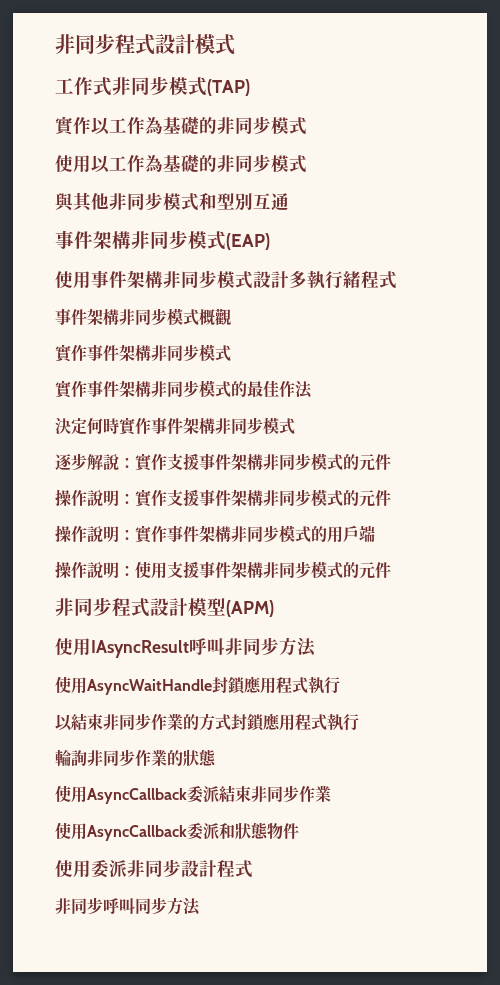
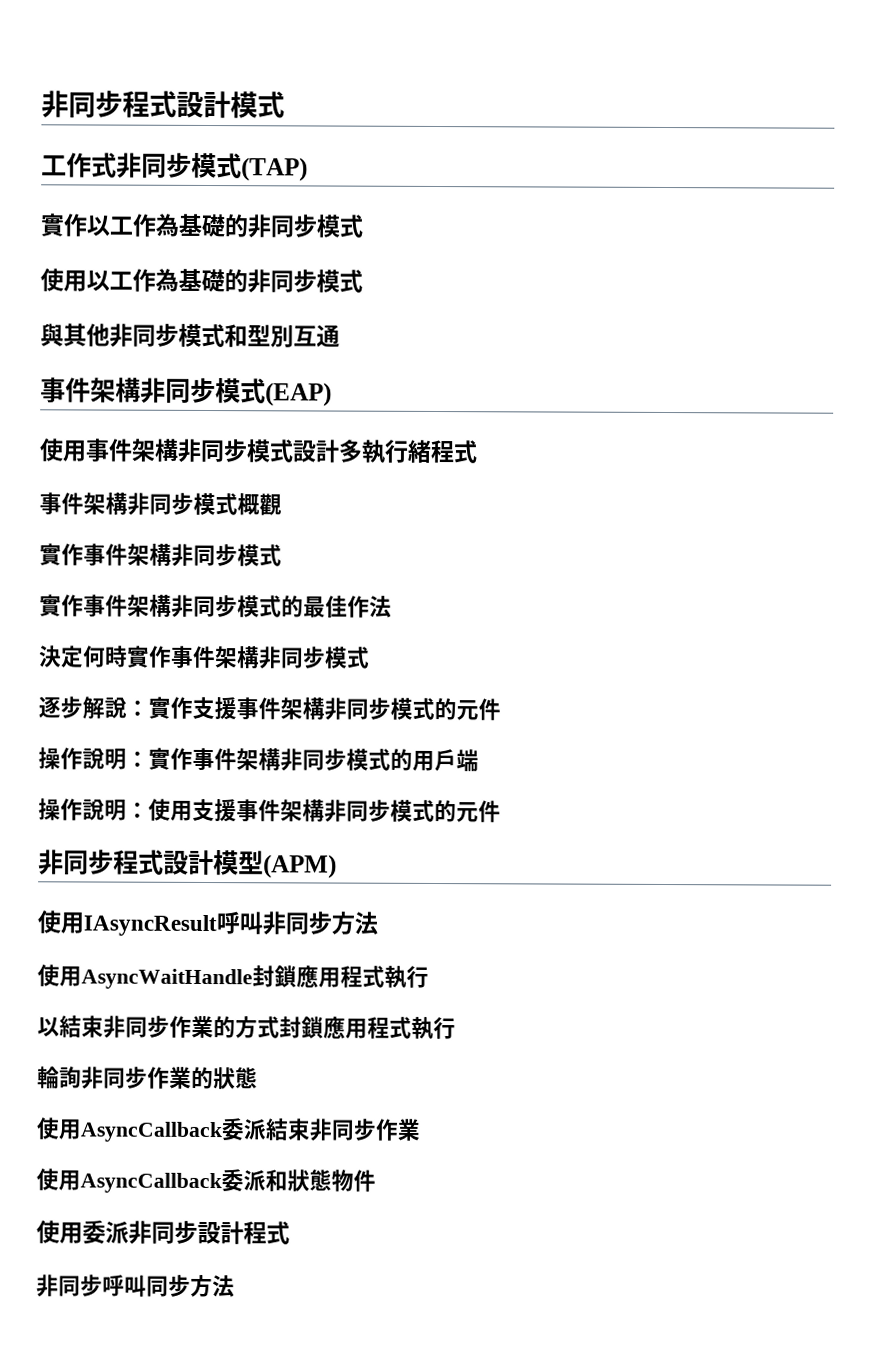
- 操作說明：實作支援事件架構非同步模式的元件

